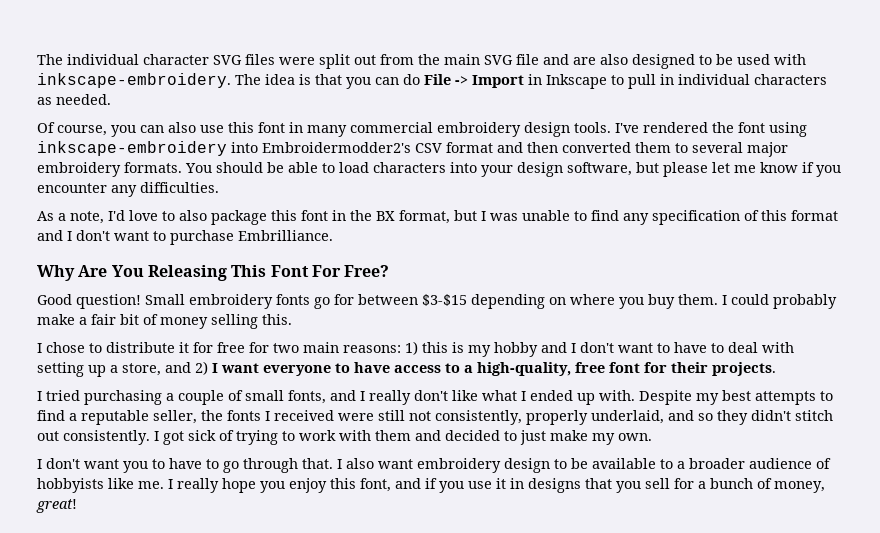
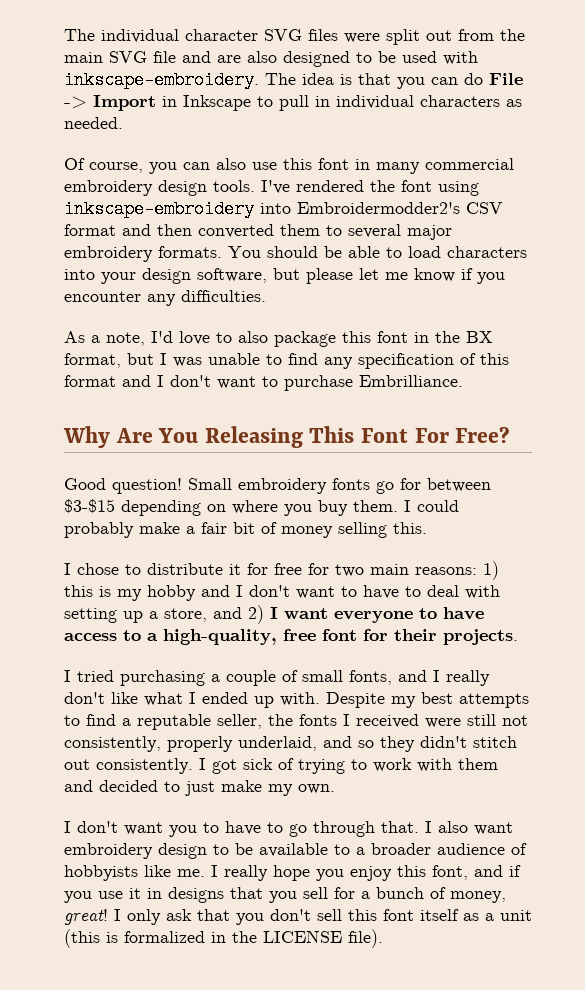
+ I only ask that you don't sell this font itself as a unit (this is formalized in the LICENSE file).

